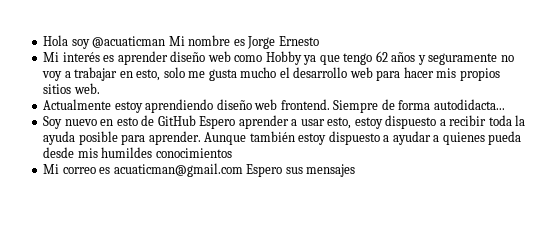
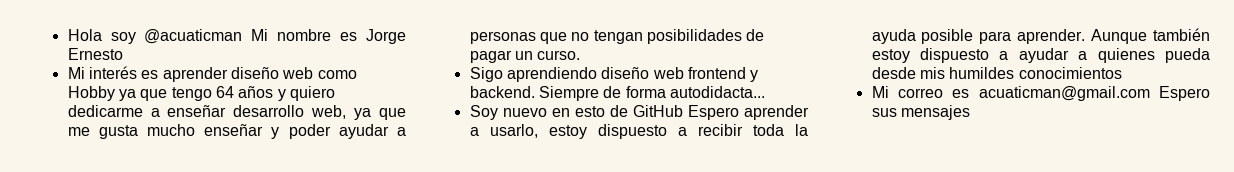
- Mi interés es aprender diseño web como Hobby ya que tengo 62 años y seguramente no voy a trabajar en esto, solo me gusta mucho el desarrollo web para hacer mis propios sitios web.
- Actualmente estoy aprendiendo diseño web frontend.
+ Mi interés es aprender diseño web como Hobby ya que tengo 64 años y quiero dedicarme a enseñar desarrollo web, ya que me gusta mucho enseñar y poder ayudar a personas que no tengan posibilidades de pagar un curso.
+ Sigo aprendiendo diseño web frontend y backend.
- Soy nuevo en esto de GitHub Espero aprender a usar esto, estoy dispuesto a recibir toda la ayuda posible para aprender.
+ Soy nuevo en esto de GitHub Espero aprender a usarlo, estoy dispuesto a recibir toda la ayuda posible para aprender.

